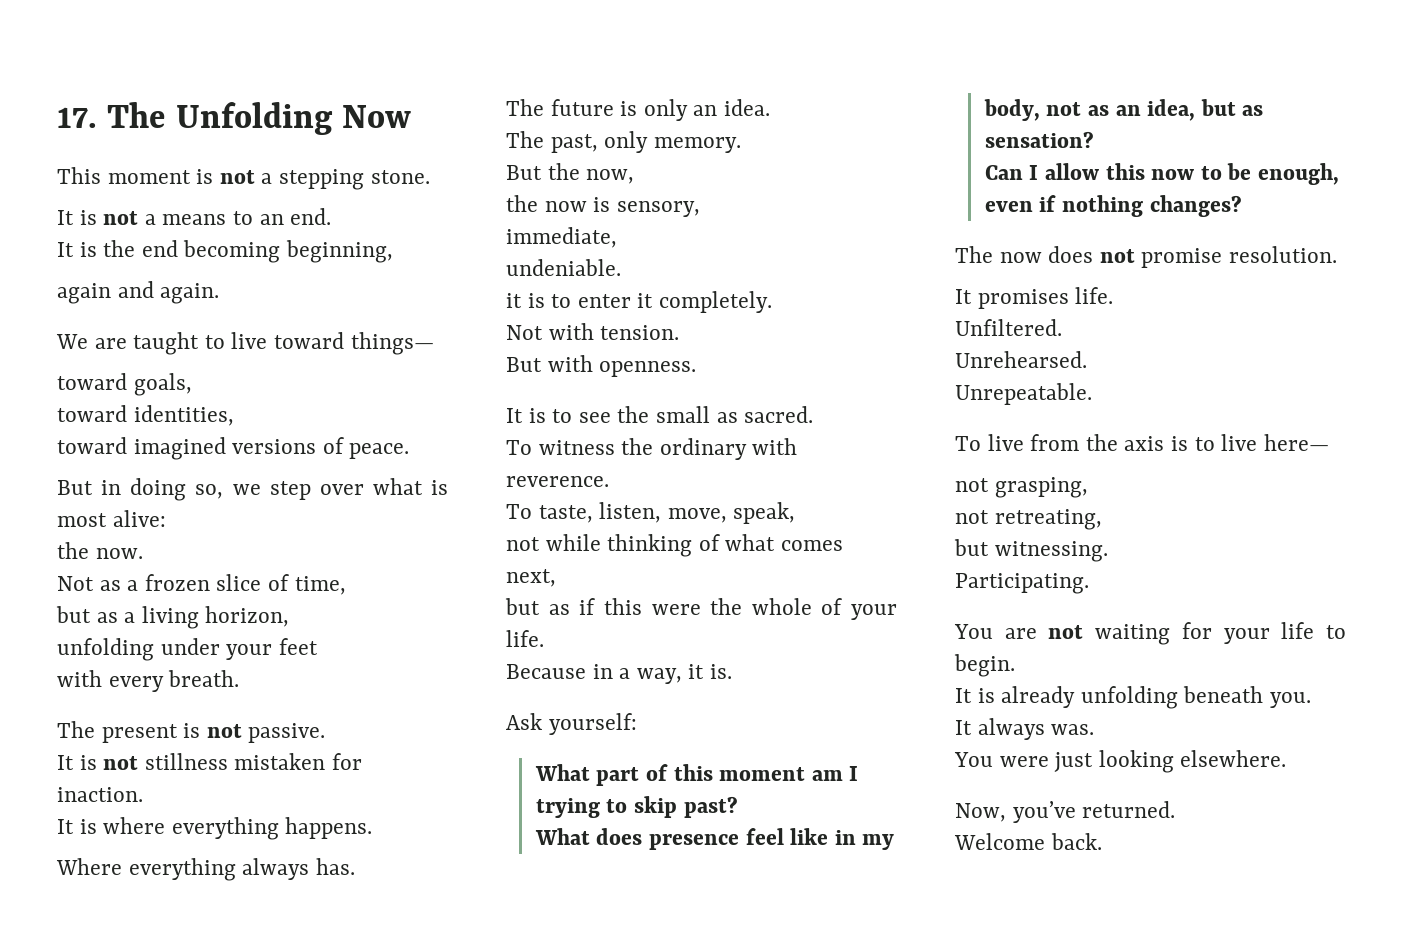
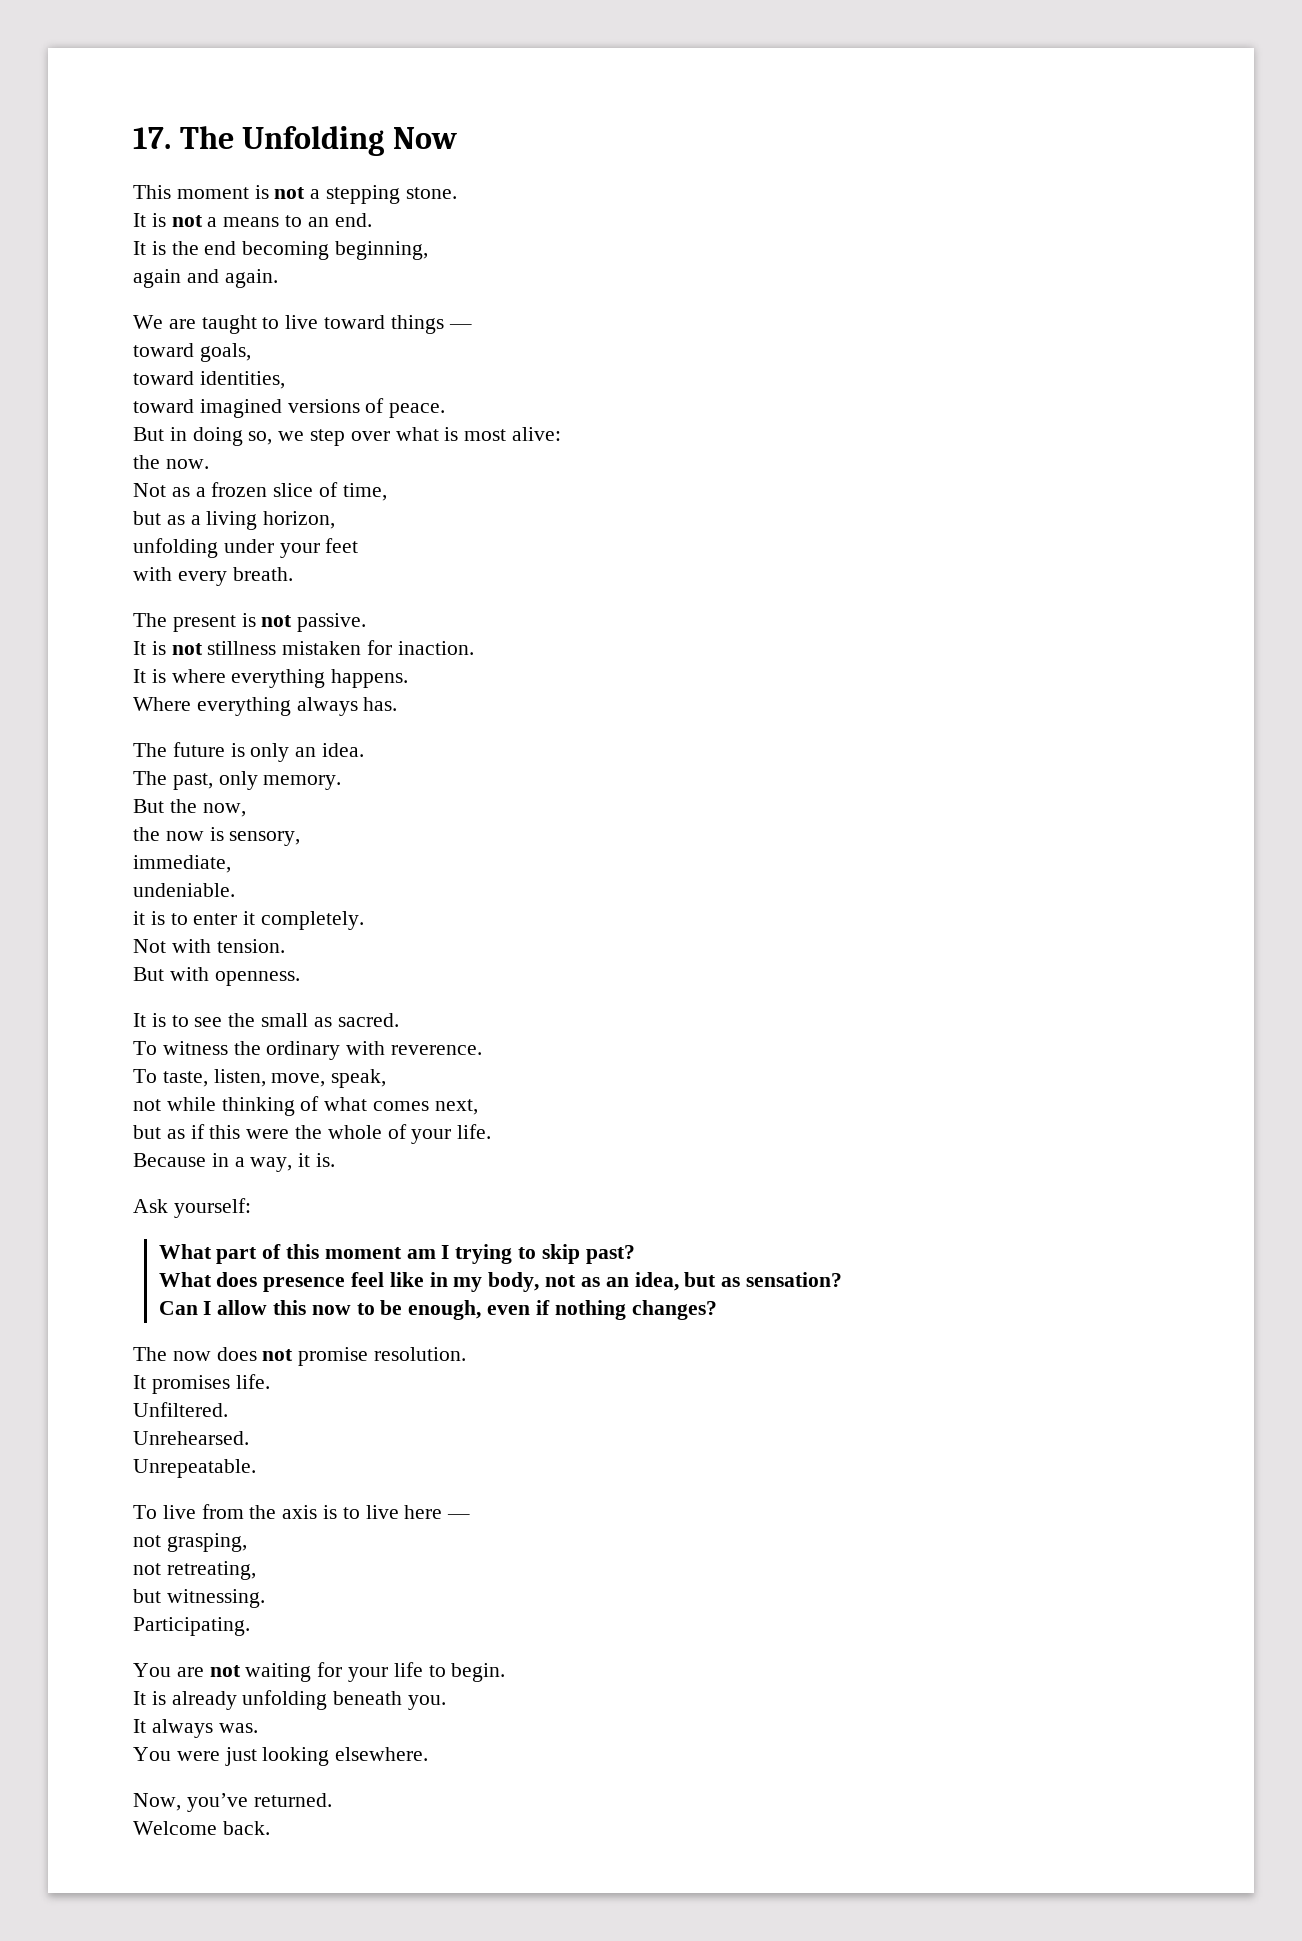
- We are taught to live toward things—
+ We are taught to live toward things —
- To live from the axis is to live here—
+ To live from the axis is to live here —

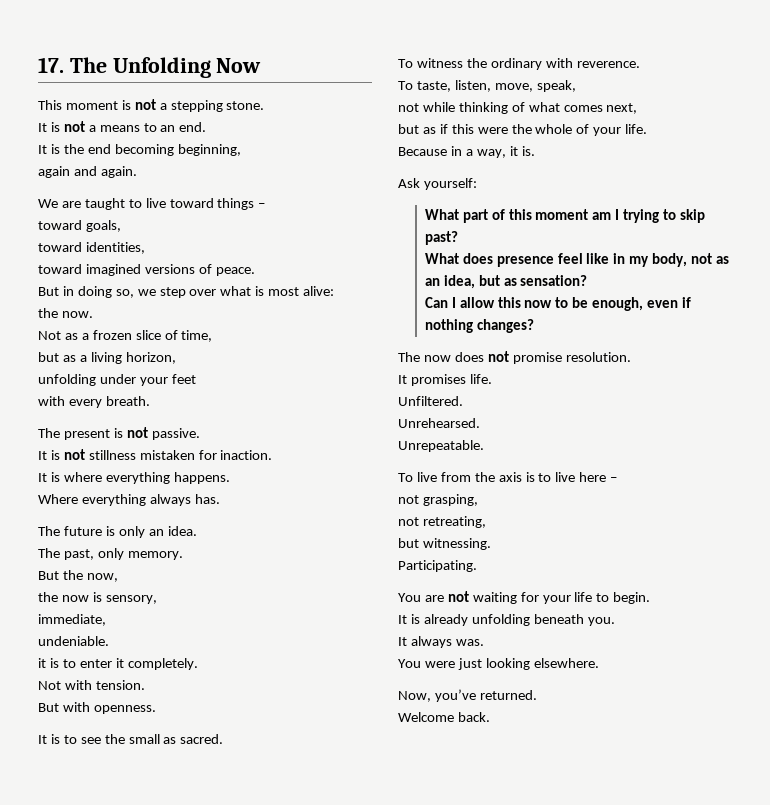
- We are taught to live toward things —
+ We are taught to live toward things –
- To live from the axis is to live here —
+ To live from the axis is to live here –

